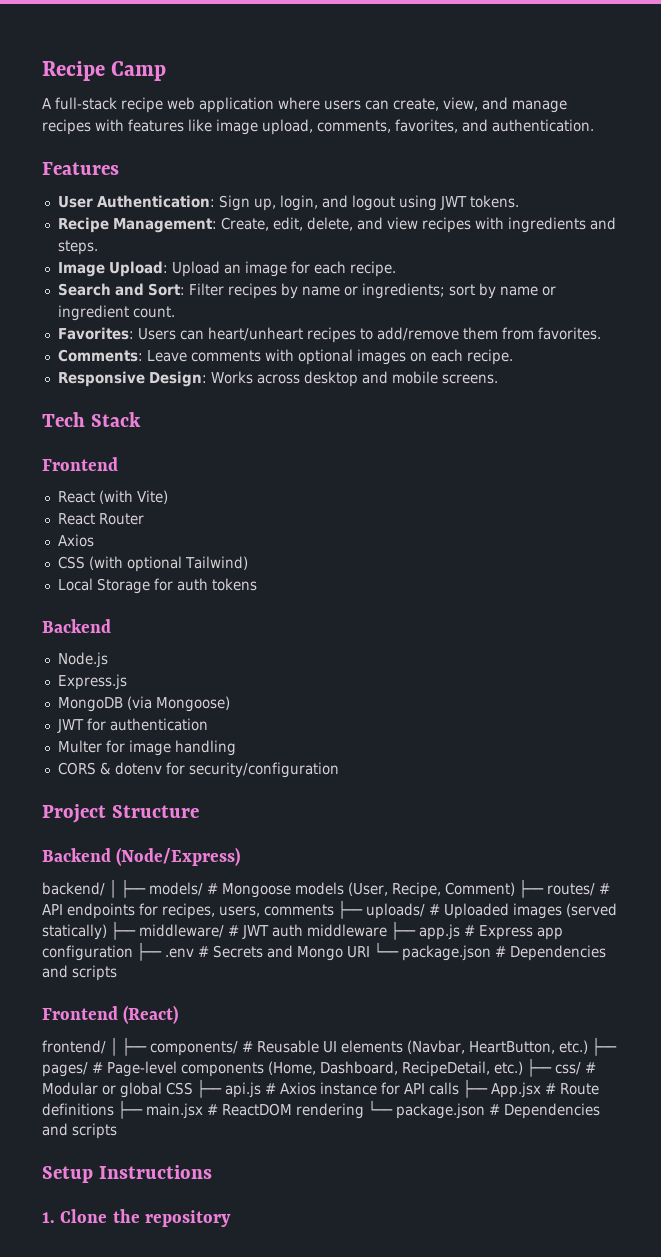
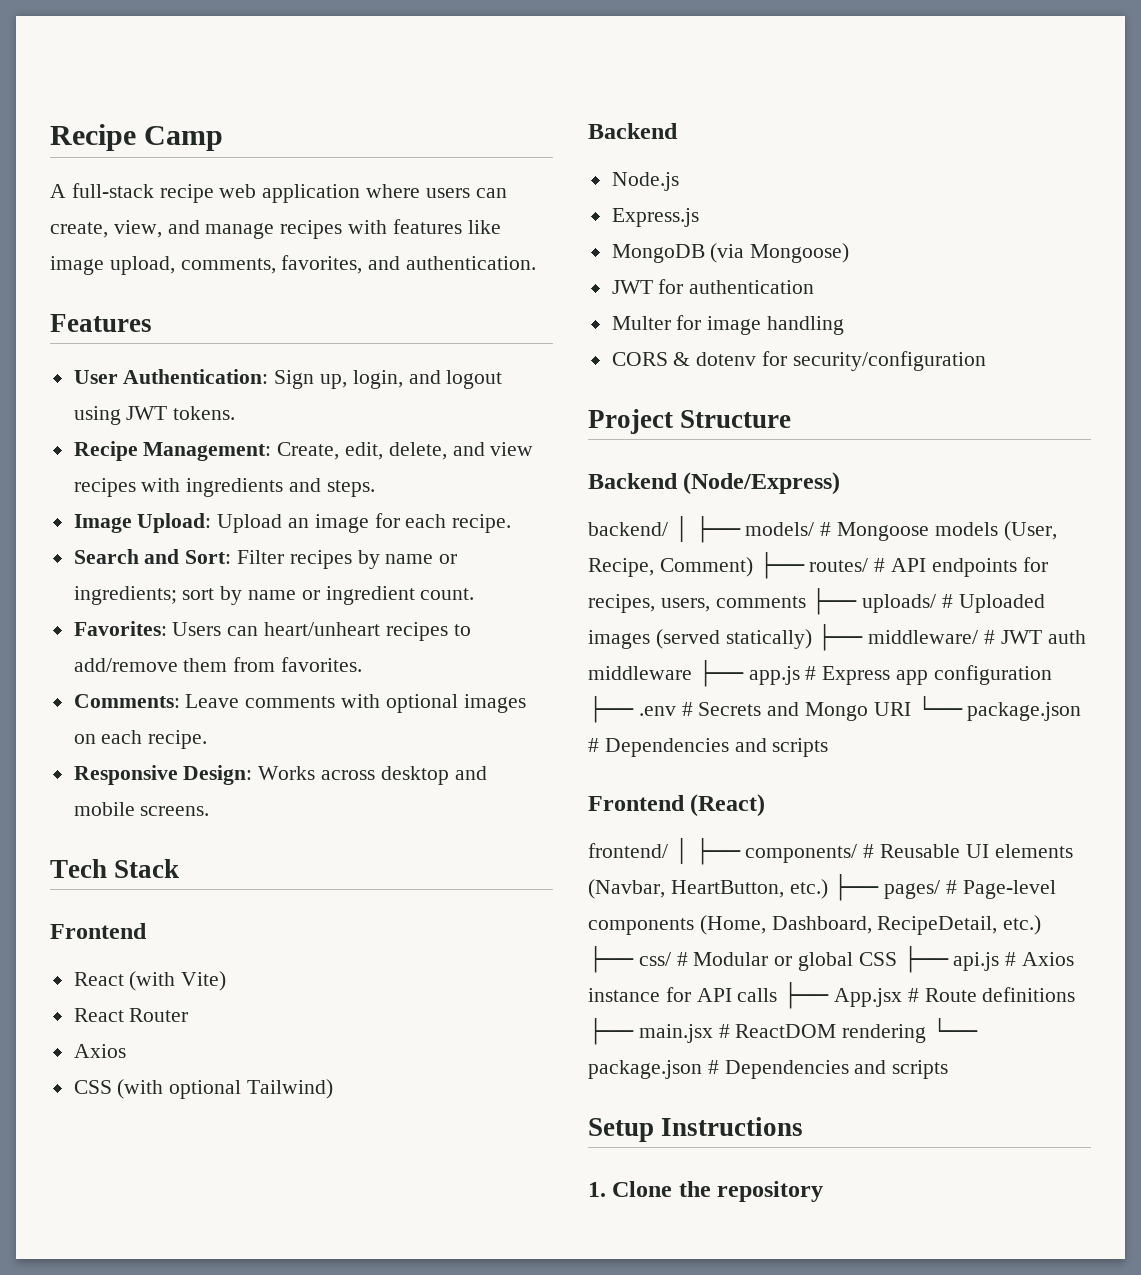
- Local Storage for auth tokens

